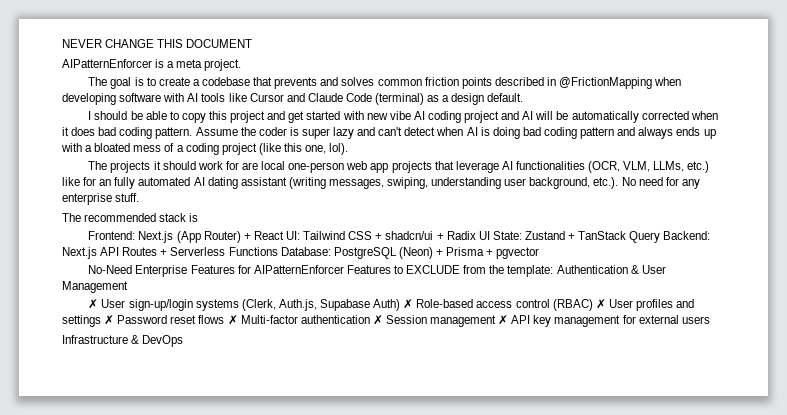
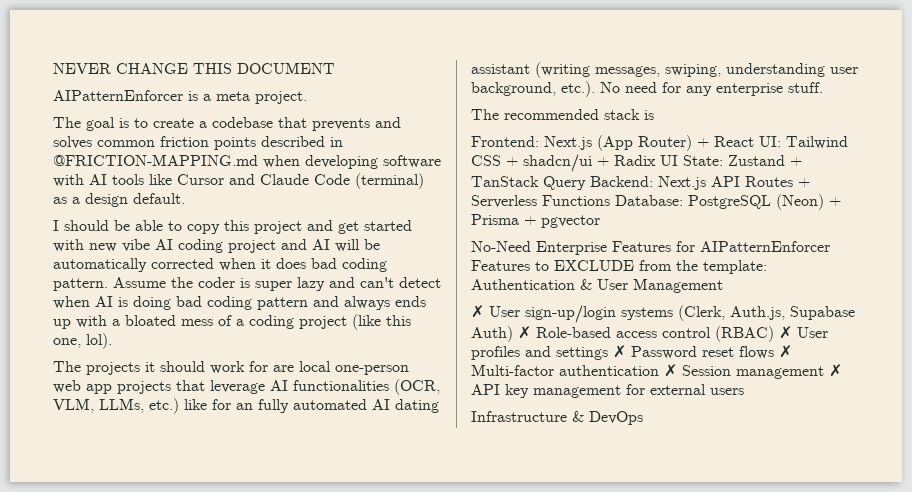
- The goal is to create a codebase that prevents and solves common friction points described in @FrictionMapping when developing software with AI tools like Cursor and Claude Code (terminal) as a design default.
+ The goal is to create a codebase that prevents and solves common friction points described in @FRICTION-MAPPING.md when developing software with AI tools like Cursor and Claude Code (terminal) as a design default.

